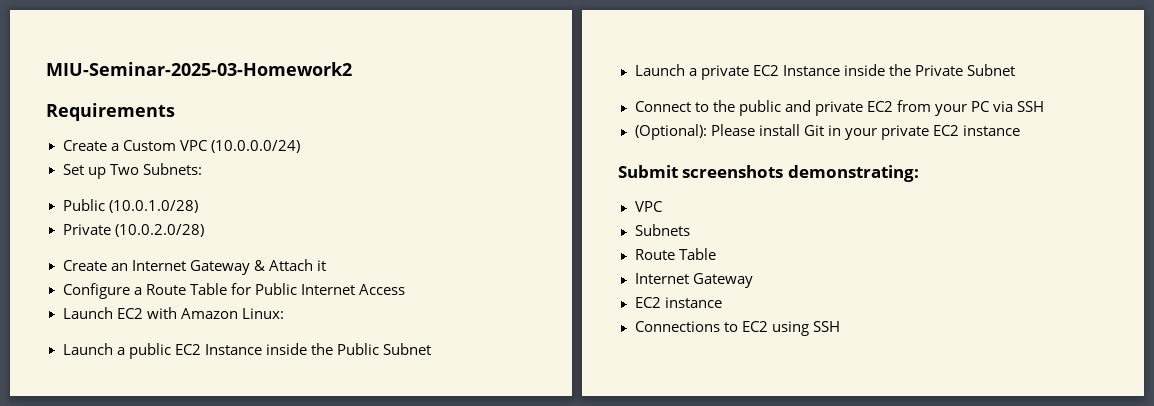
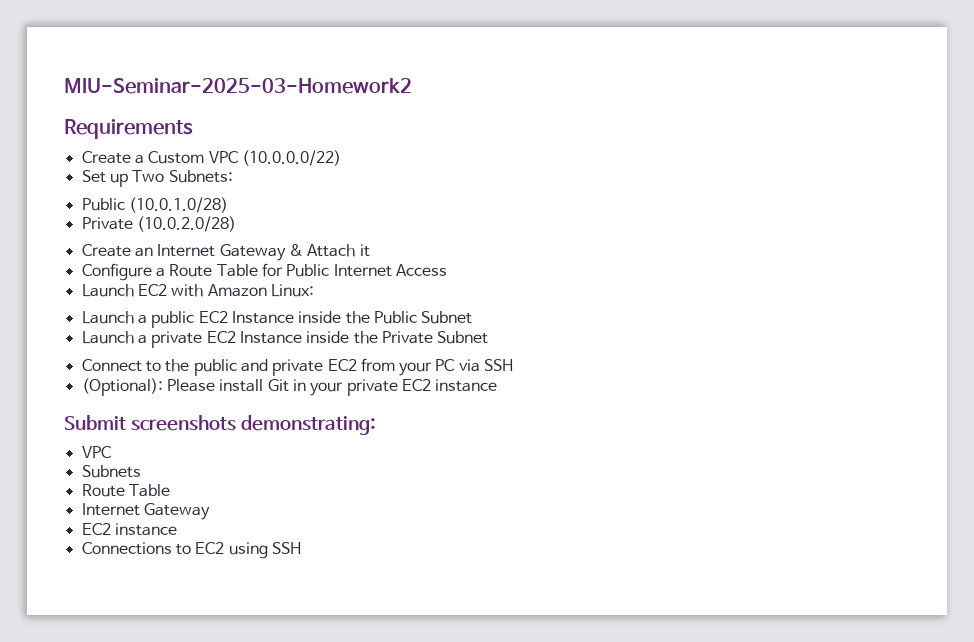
- Create a Custom VPC (10.0.0.0/24)
+ Create a Custom VPC (10.0.0.0/22)

